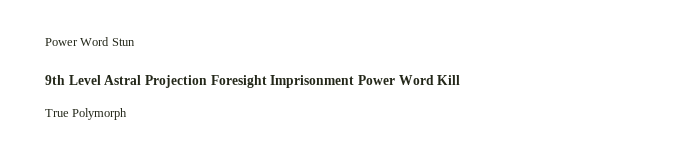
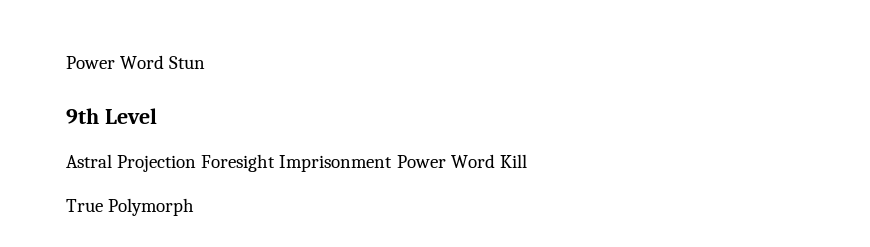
- 9th Level Astral Projection Foresight Imprisonment Power Word Kill
+ 9th Level
+ Astral Projection Foresight Imprisonment Power Word Kill

